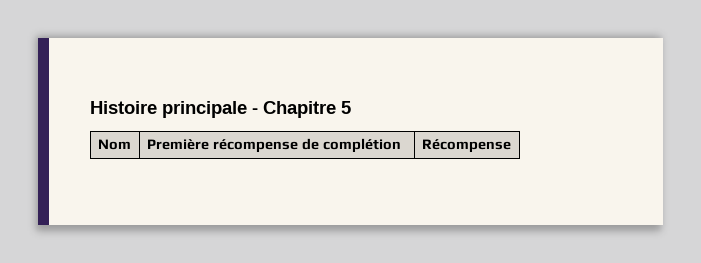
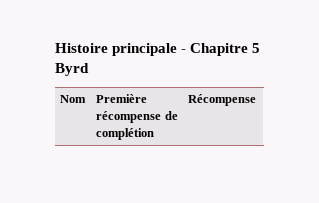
- Histoire principale - Chapitre 5
+ Histoire principale - Chapitre 5 Byrd

